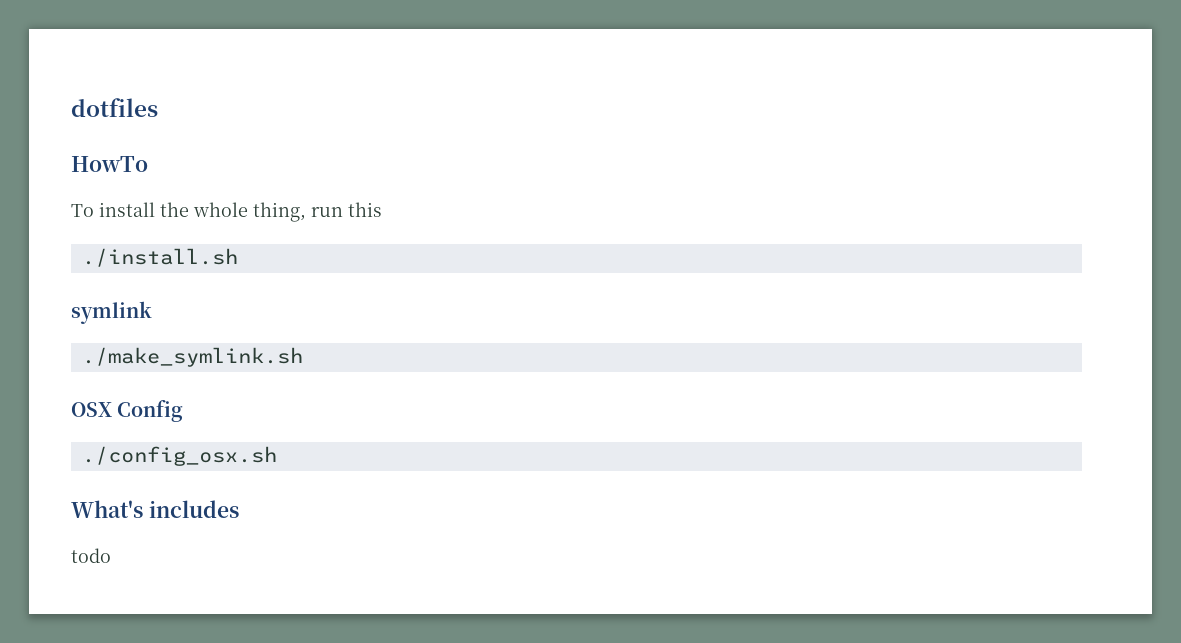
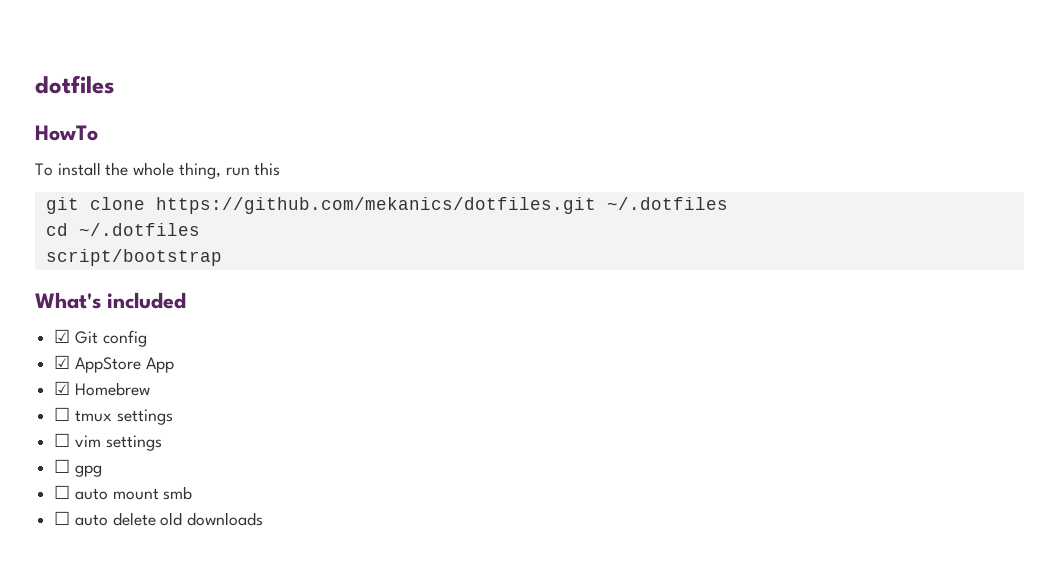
- ./install.sh
- symlink
- ./make_symlink.sh
- OSX Config
- ./config_osx.sh
- What's includes
- todo
+ git clone https://github.com/mekanics/dotfiles.git ~/.dotfiles
+ cd ~/.dotfiles
+ script/bootstrap
+ What's included
+ ☑ Git config
+ ☑ AppStore App
+ ☑ Homebrew
+ ☐ tmux settings
+ ☐ vim settings
+ ☐ gpg
+ ☐ auto mount smb
+ ☐ auto delete old downloads

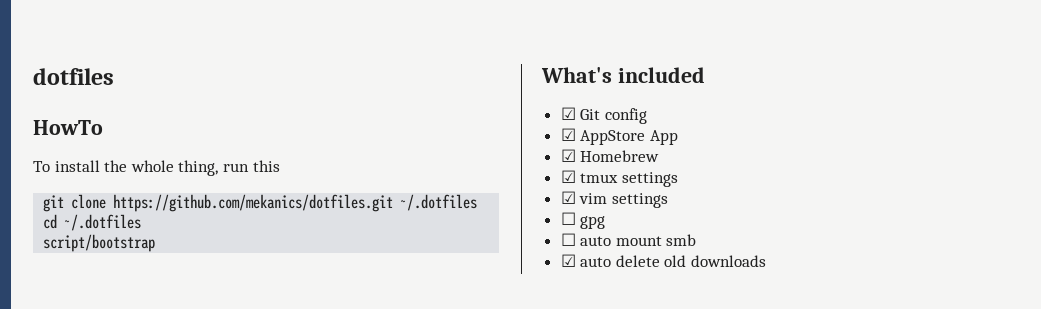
- ☐ tmux settings
+ ☑ tmux settings
- ☐ vim settings
+ ☑ vim settings
- ☐ auto delete old downloads
+ ☑ auto delete old downloads

